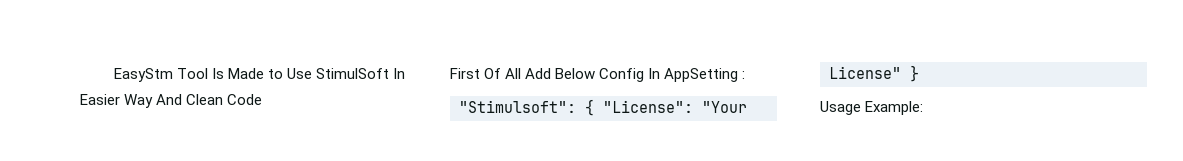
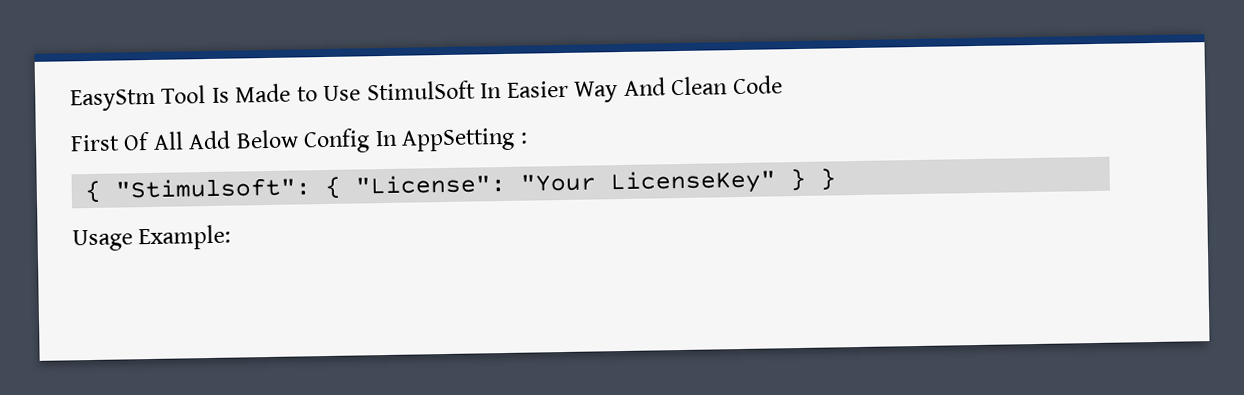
- "Stimulsoft": { "License": "Your License" }
+ { "Stimulsoft": { "License": "Your LicenseKey" } }

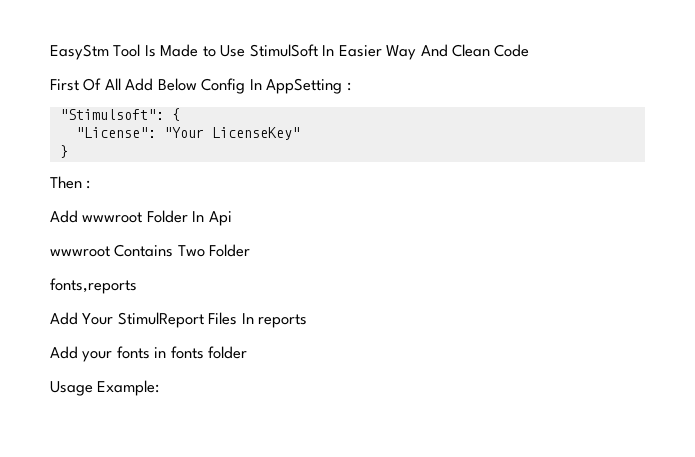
- { "Stimulsoft": { "License": "Your LicenseKey" } }
+ "Stimulsoft": {
+ "License": "Your LicenseKey"
+ }
+ Then :
+ Add wwwroot Folder In Api
+ wwwroot Contains Two Folder
+ fonts,reports
+ Add Your StimulReport Files In reports
+ Add your fonts in fonts folder

